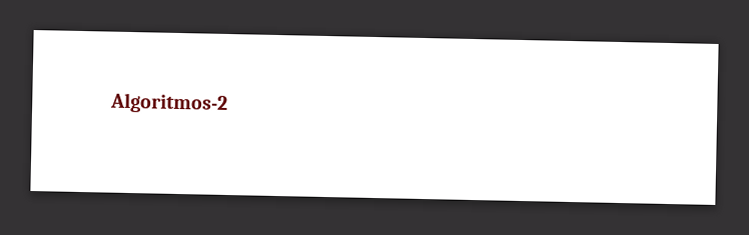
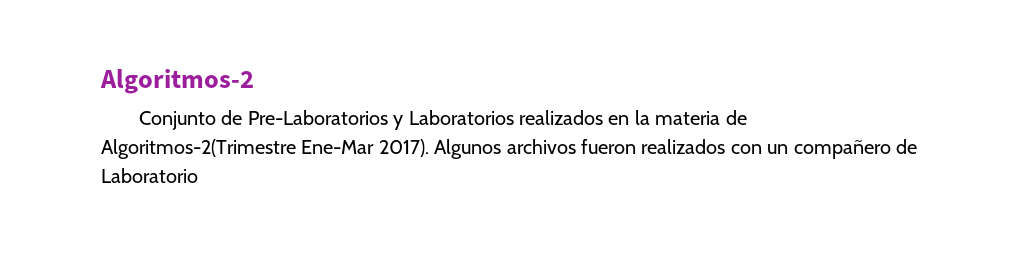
+ Conjunto de Pre-Laboratorios y Laboratorios realizados en la materia de Algoritmos-2(Trimestre Ene-Mar 2017). Algunos archivos fueron realizados con un compañero de Laboratorio

